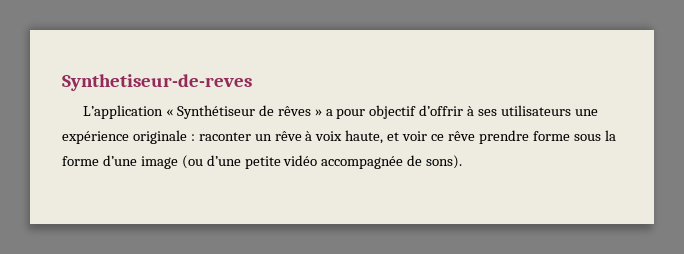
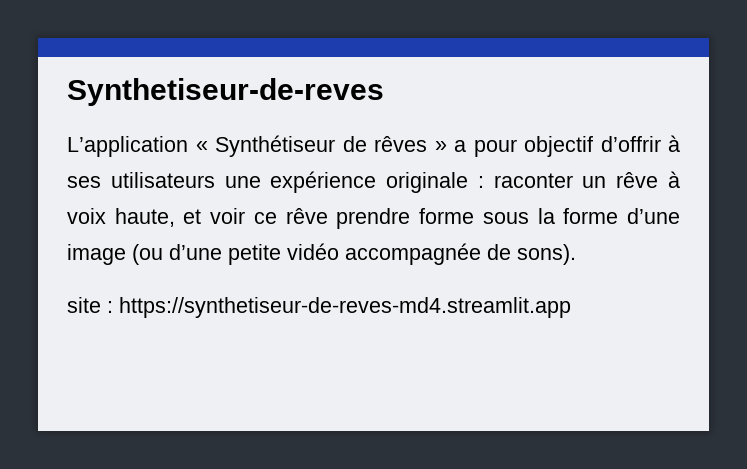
+ site : https://synthetiseur-de-reves-md4.streamlit.app

